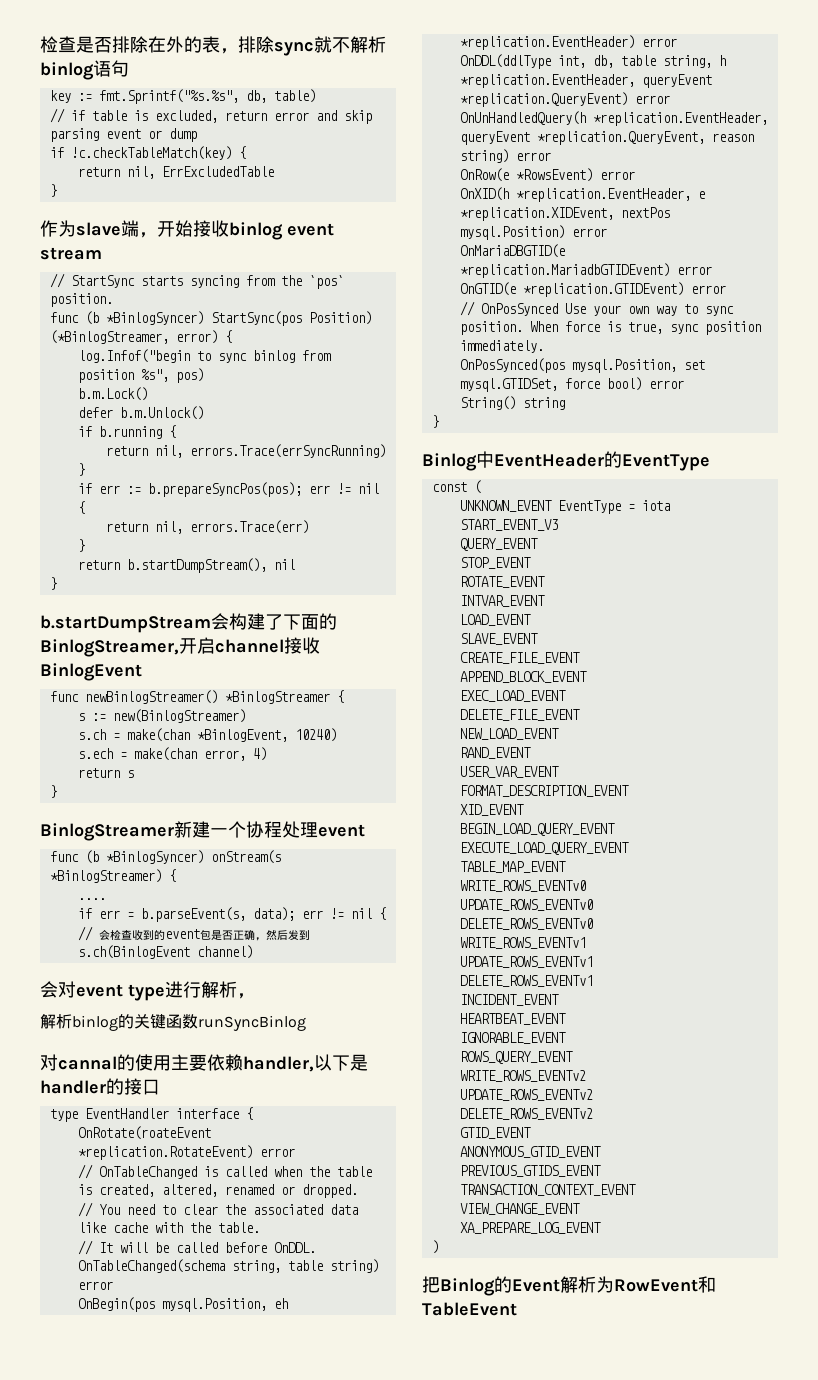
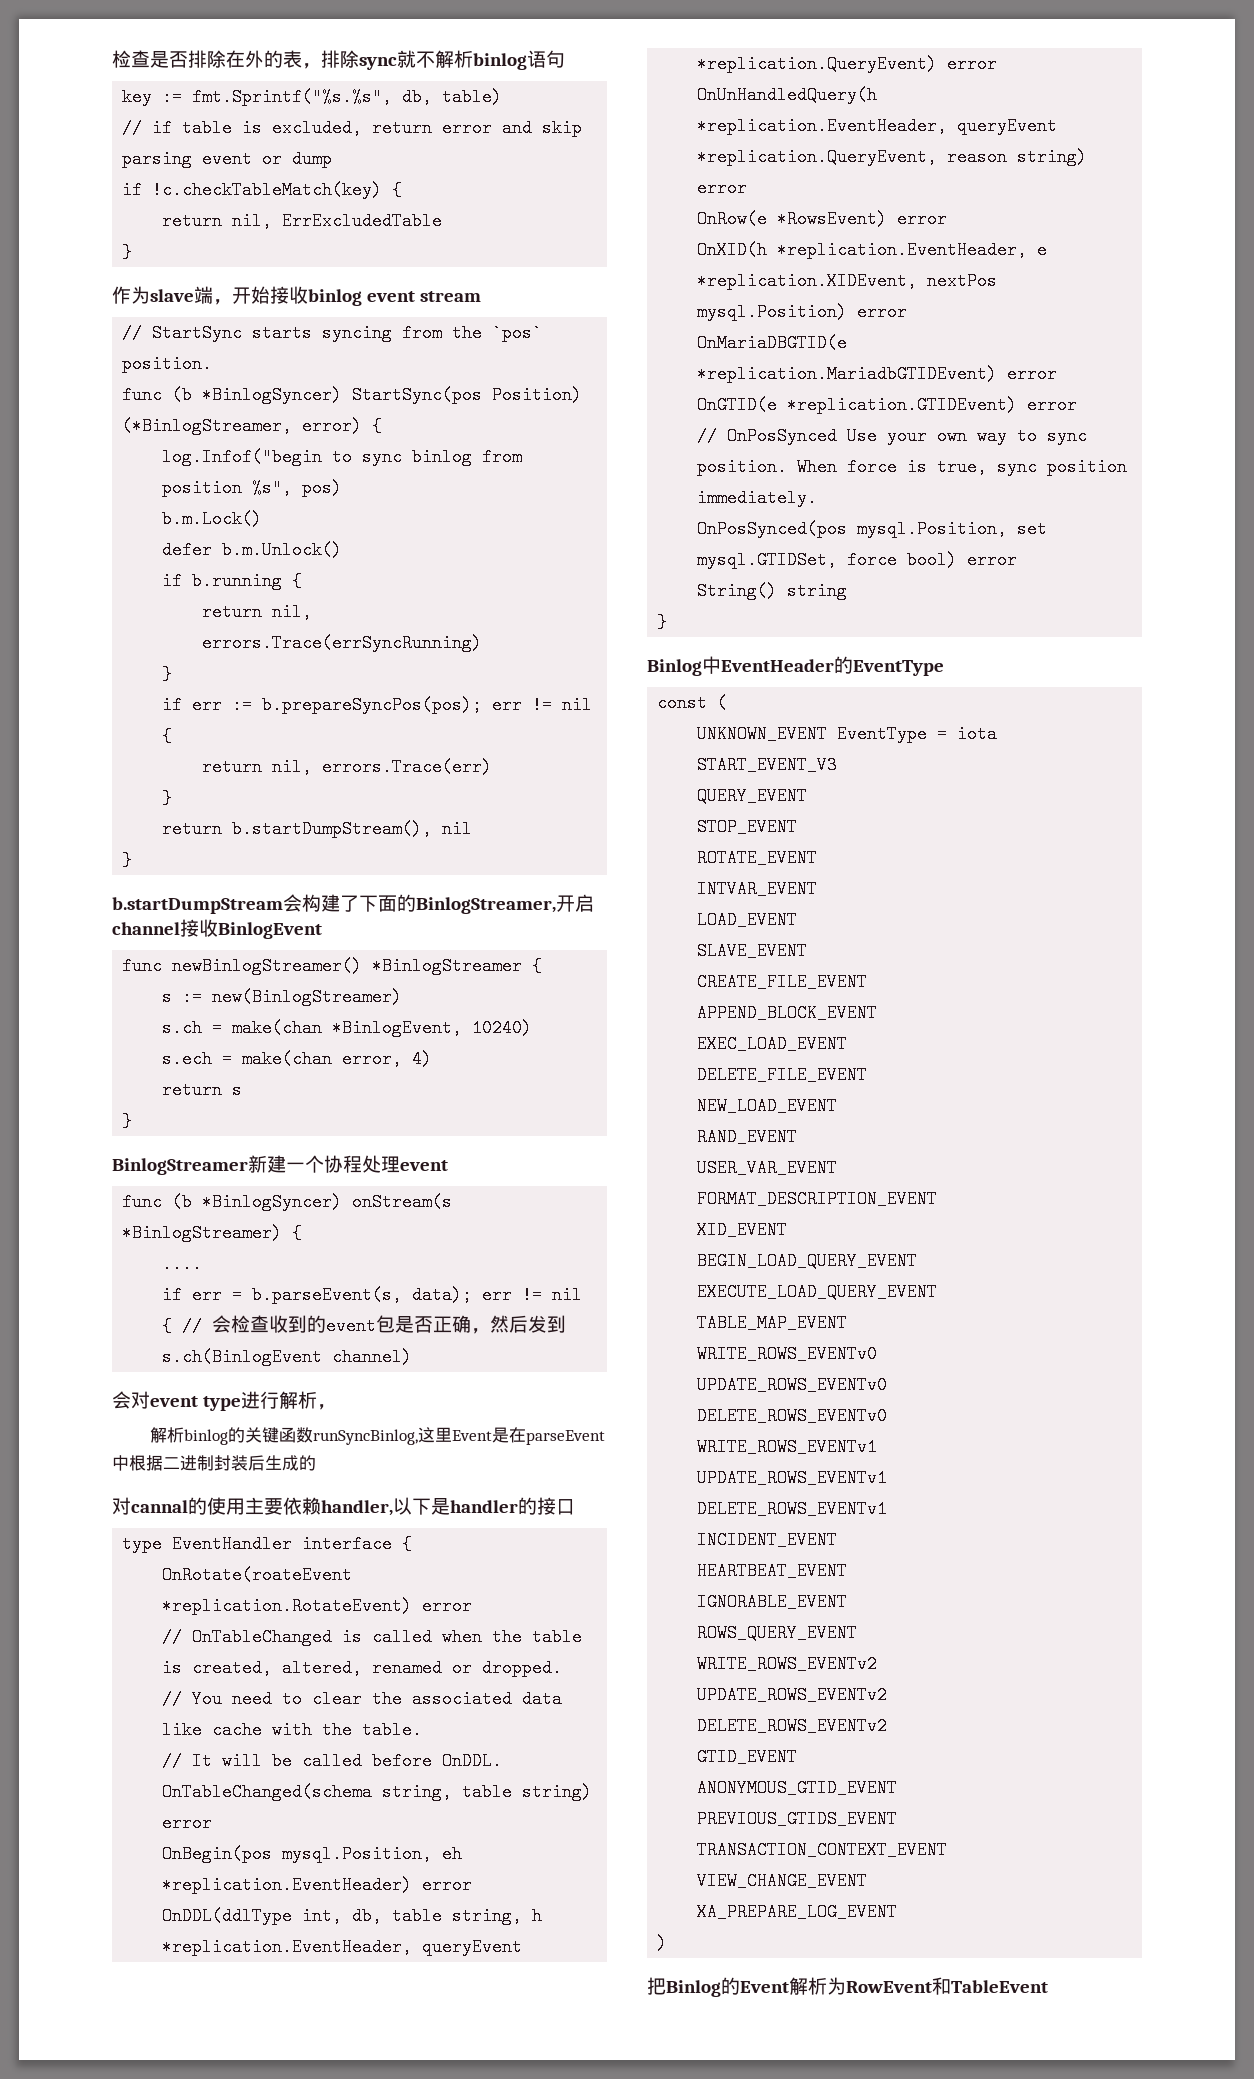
- 解析binlog的关键函数runSyncBinlog
+ 解析binlog的关键函数runSyncBinlog,这里Event是在parseEvent中根据二进制封装后生成的

